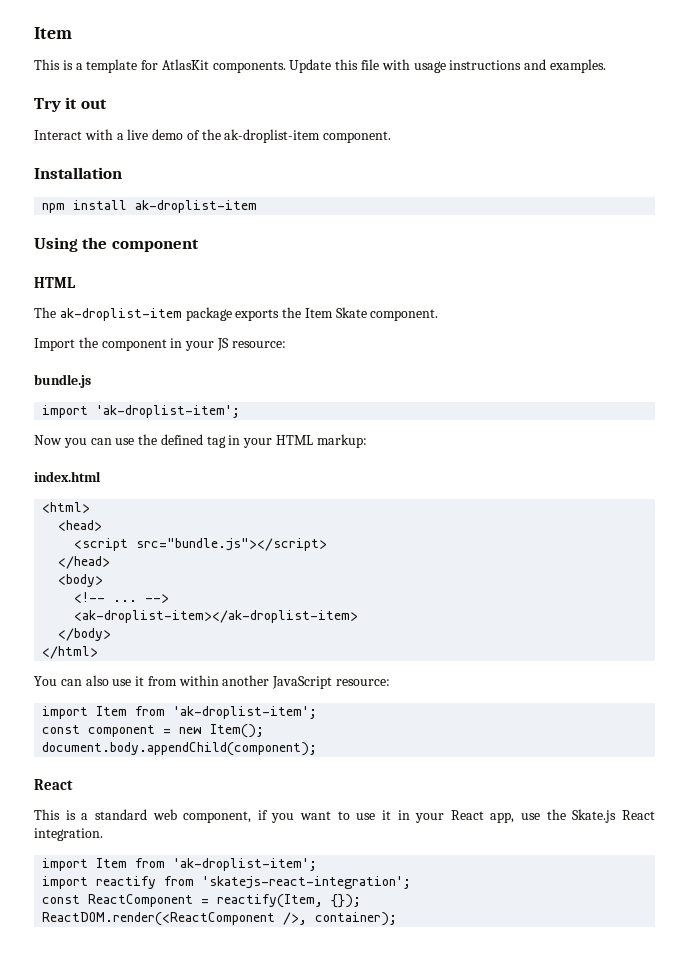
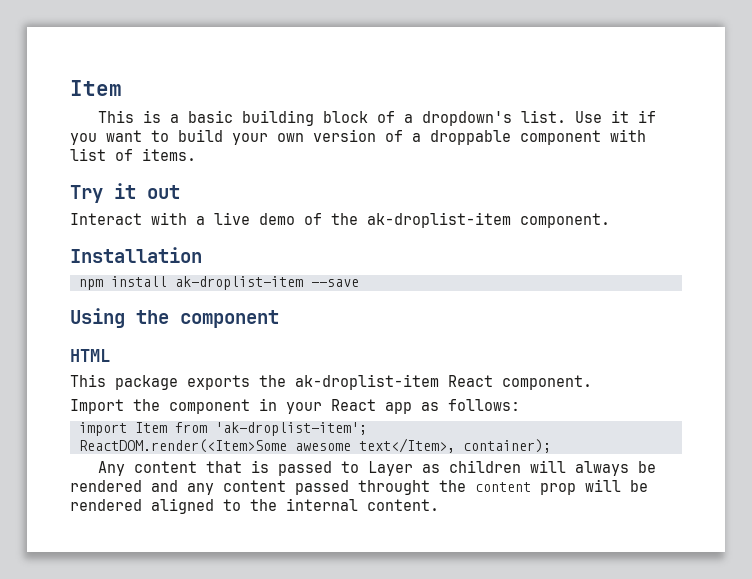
- This is a template for AtlasKit components. Update this file with usage instructions and examples.
+ This is a basic building block of a dropdown's list. Use it if you want to build your own version of a droppable component with list of items.
- npm install ak-droplist-item
+ npm install ak-droplist-item --save
- The ak-droplist-item package exports the Item Skate component.
+ This package exports the ak-droplist-item React component.
- Import the component in your JS resource:
- bundle.js
- import 'ak-droplist-item';
- Now you can use the defined tag in your HTML markup:
- index.html
- <html>
- <head>
- <script src="bundle.js"></script>
- </head>
- <body>
- <!-- ... -->
- <ak-droplist-item></ak-droplist-item>
- </body>
- </html>
- You can also use it from within another JavaScript resource:
+ Import the component in your React app as follows:
  import Item from 'ak-droplist-item';
- const component = new Item();
- document.body.appendChild(component);
- React
- This is a standard web component, if you want to use it in your React app, use the Skate.js React integration.
- import Item from 'ak-droplist-item';
- import reactify from 'skatejs-react-integration';
- const ReactComponent = reactify(Item, {});
- ReactDOM.render(<ReactComponent />, container);
+ ReactDOM.render(<Item>Some awesome text</Item>, container);
+ Any content that is passed to Layer as children will always be rendered and any content passed throught the content prop will be rendered aligned to the internal content.

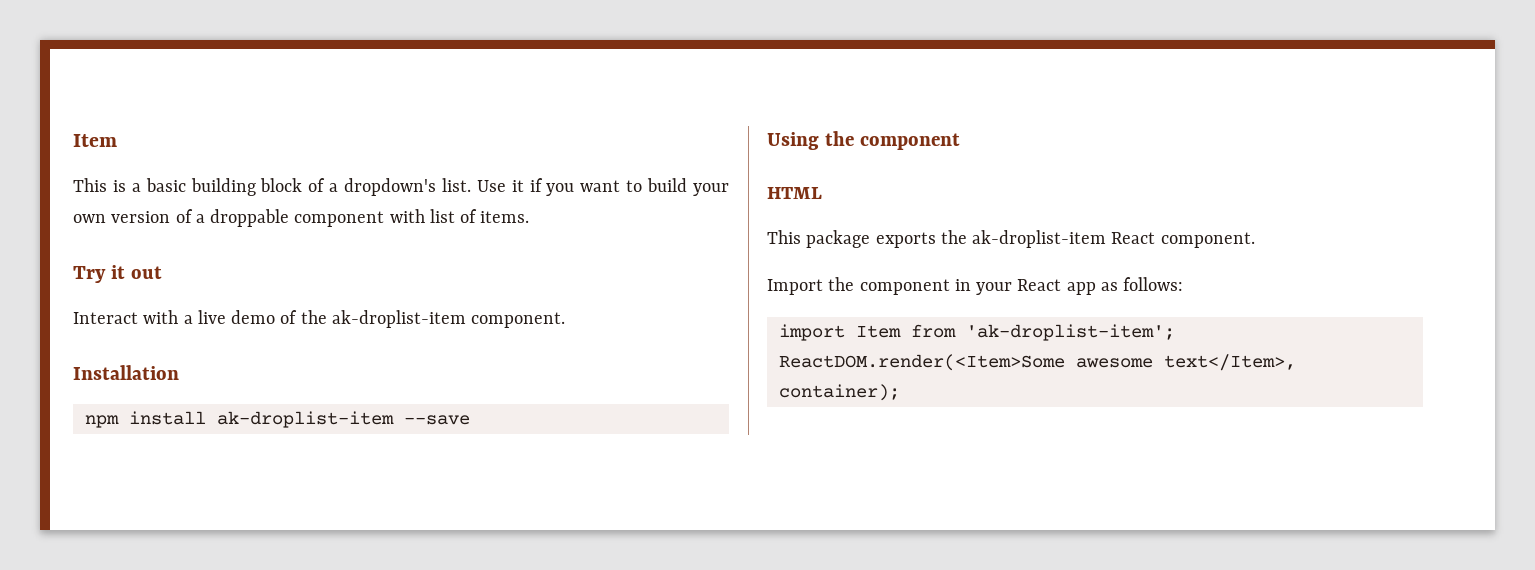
- Any content that is passed to Layer as children will always be rendered and any content passed throught the content prop will be rendered aligned to the internal content.

